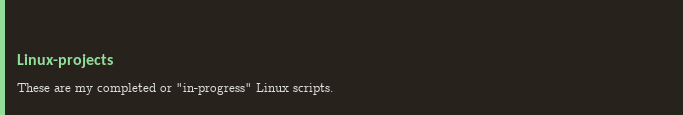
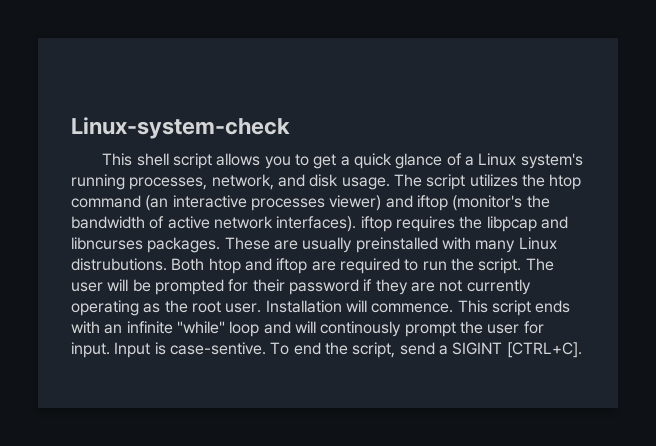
- Linux-projects
- These are my completed or "in-progress" Linux scripts.
+ Linux-system-check
+ This shell script allows you to get a quick glance of a Linux system's running processes, network, and disk usage. The script utilizes the htop command (an interactive processes viewer) and iftop (monitor's the bandwidth of active network interfaces). iftop requires the libpcap and libncurses packages. These are usually preinstalled with many Linux distrubutions. Both htop and iftop are required to run the script. The user will be prompted for their password if they are not currently operating as the root user. Installation will commence. This script ends with an infinite "while" loop and will continously prompt the user for input. Input is case-sentive. To end the script, send a SIGINT [CTRL+C].

